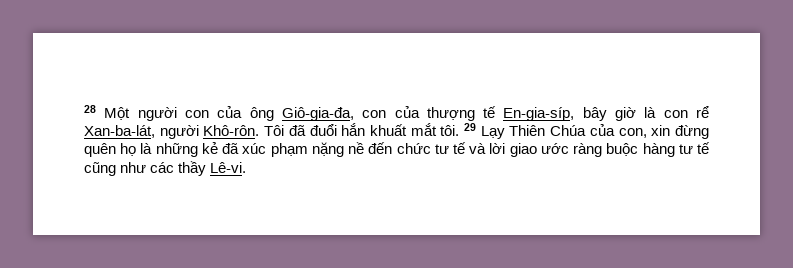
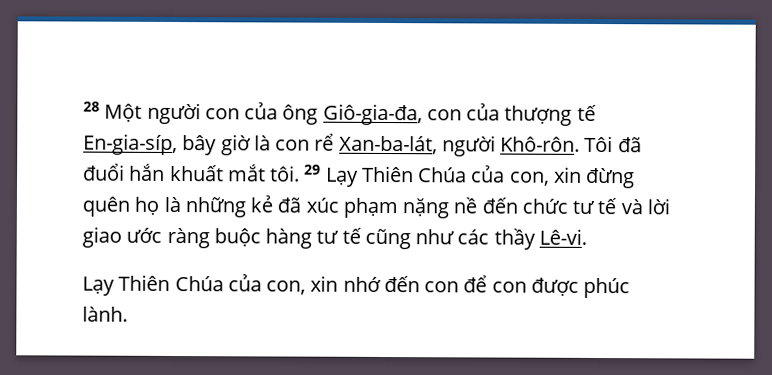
+ Lạy Thiên Chúa của con, xin nhớ đến con để con được phúc lành.

